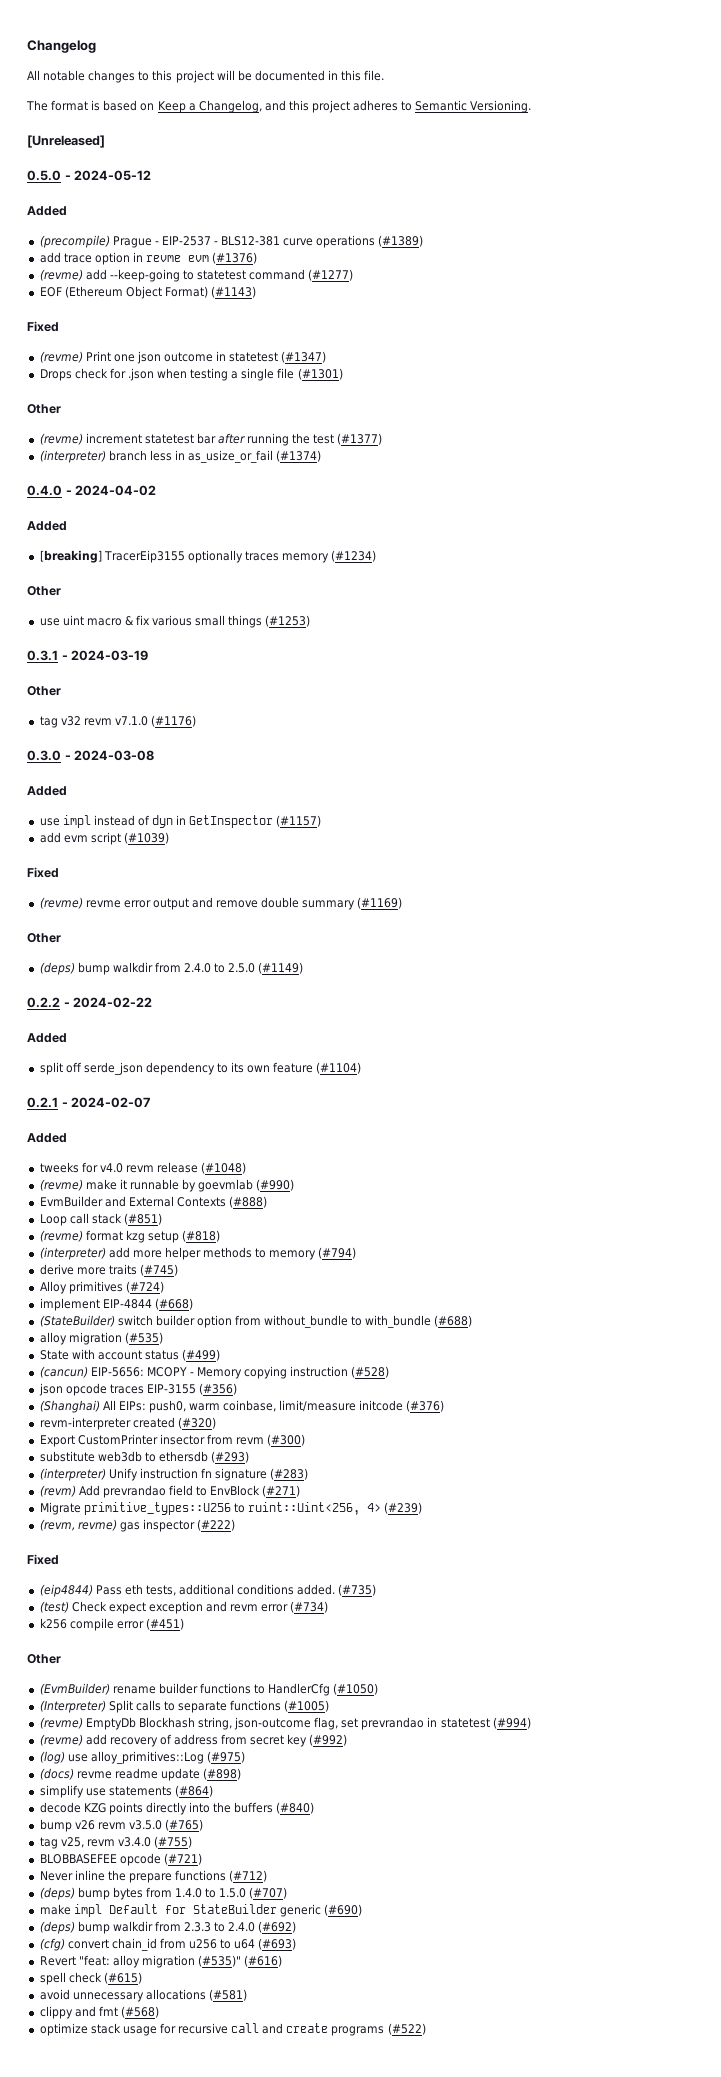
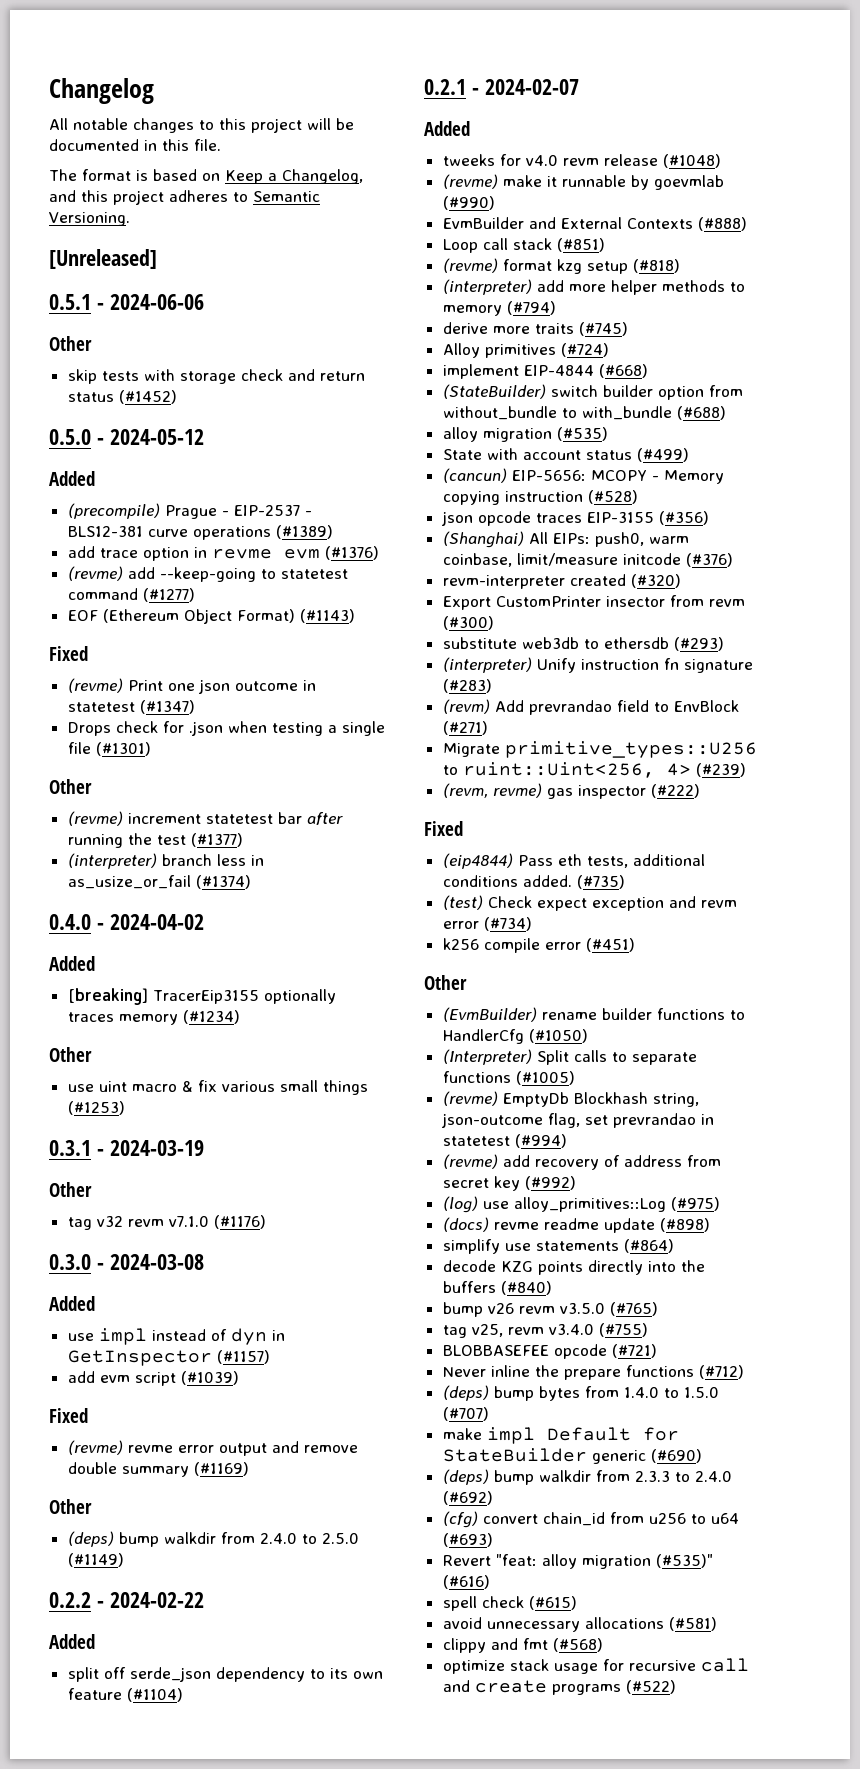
+ 0.5.1 - 2024-06-06
+ Other
+ skip tests with storage check and return status (#1452)

